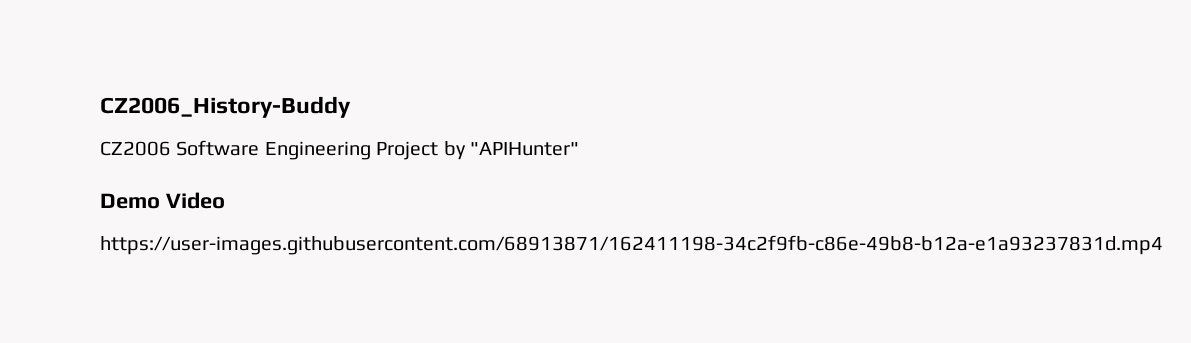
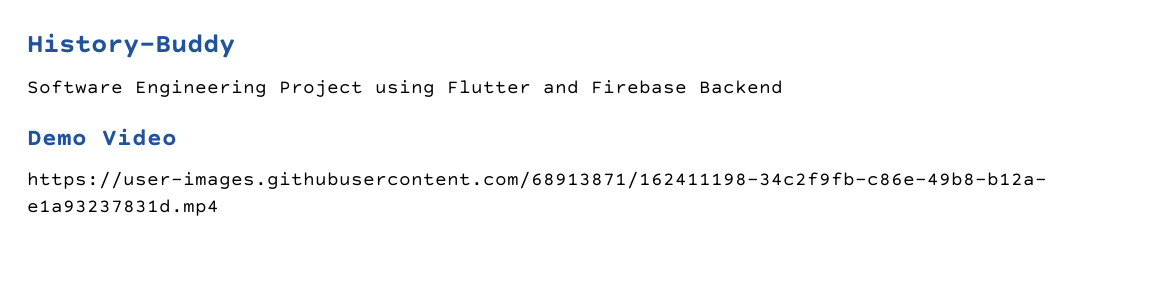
- CZ2006_History-Buddy
- CZ2006 Software Engineering Project by "APIHunter"
+ History-Buddy
+ Software Engineering Project using Flutter and Firebase Backend

